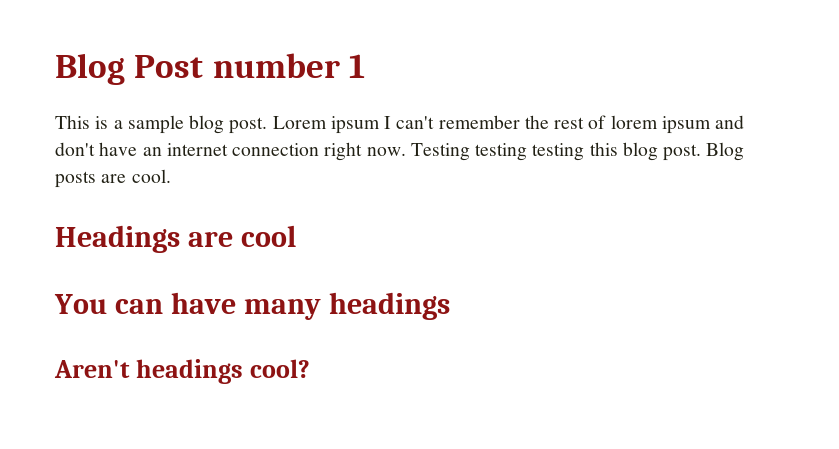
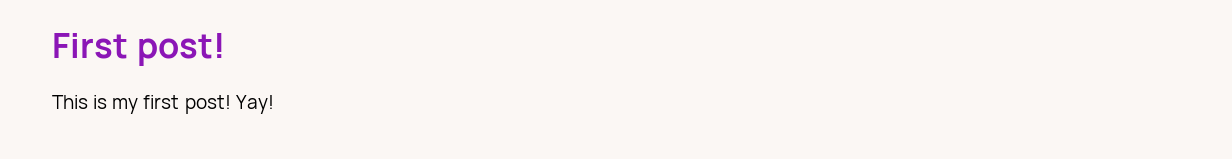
- Blog Post number 1
- This is a sample blog post. Lorem ipsum I can't remember the rest of lorem ipsum and don't have an internet connection right now. Testing testing testing this blog post. Blog posts are cool.
- Headings are cool
- You can have many headings
- Aren't headings cool?
+ First post!
+ This is my first post! Yay!

